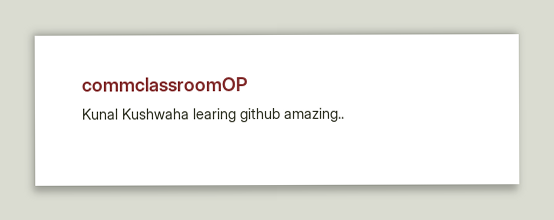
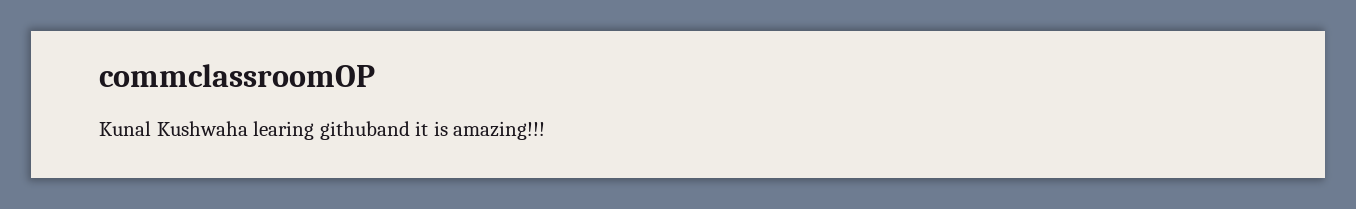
- Kunal Kushwaha learing github amazing..
+ Kunal Kushwaha learing githuband it is amazing!!!

